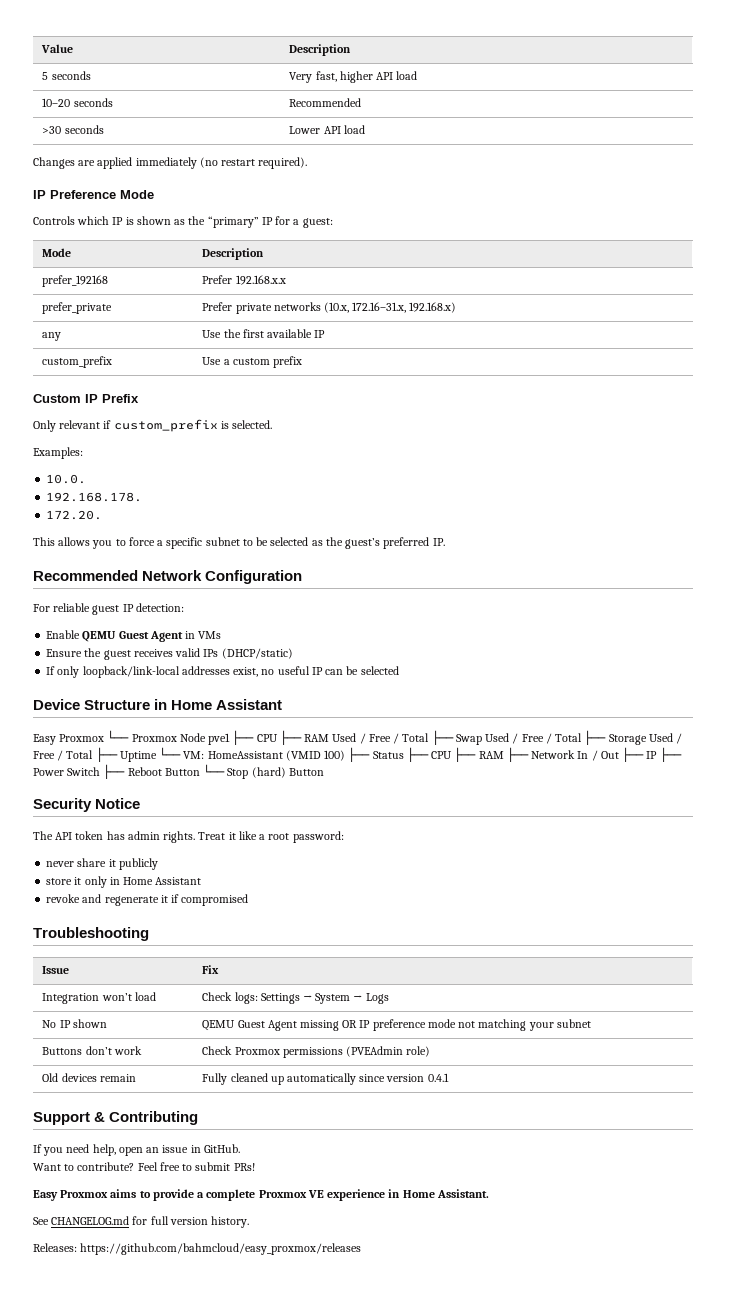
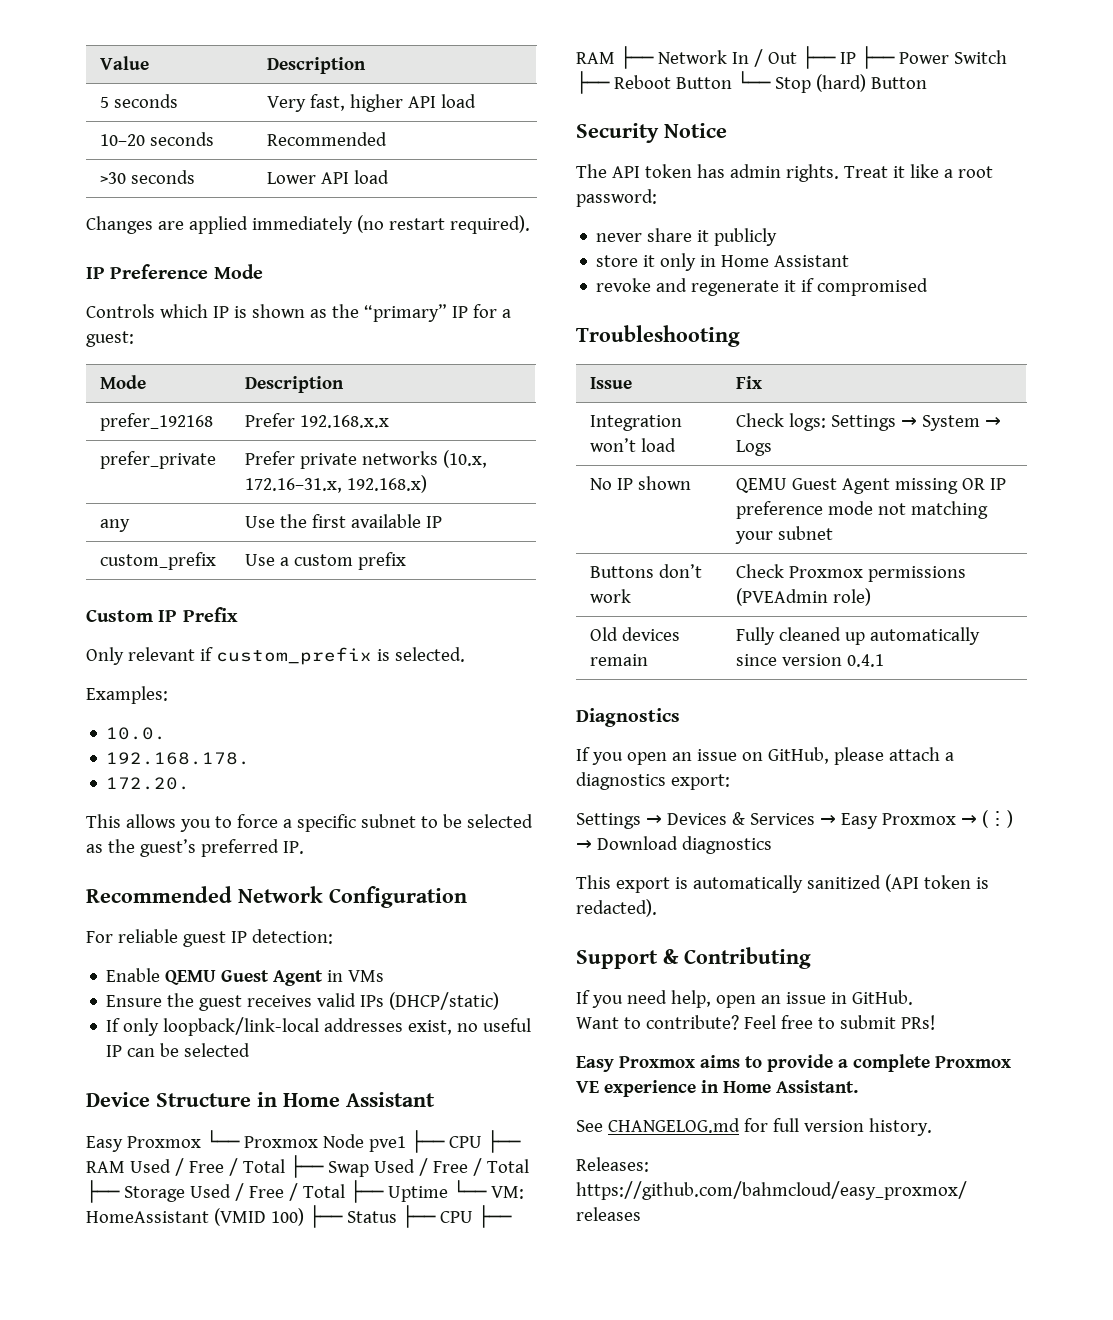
+ Diagnostics
+ If you open an issue on GitHub, please attach a diagnostics export:
+ Settings → Devices & Services → Easy Proxmox → (⋮) → Download diagnostics
+ This export is automatically sanitized (API token is redacted).

